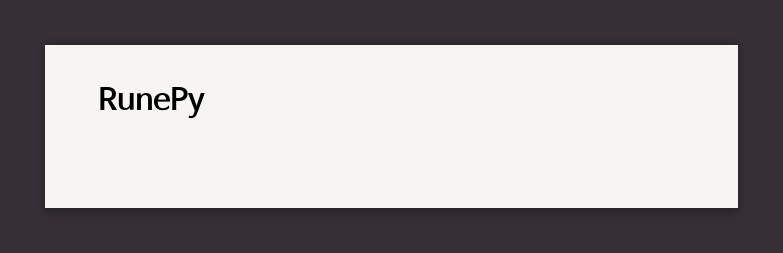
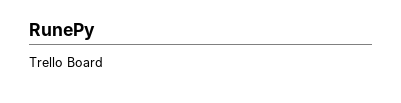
+ Trello Board

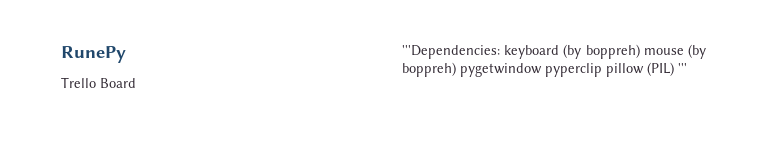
+ '''Dependencies: keyboard (by boppreh) mouse (by boppreh) pygetwindow pyperclip pillow (PIL) '''

